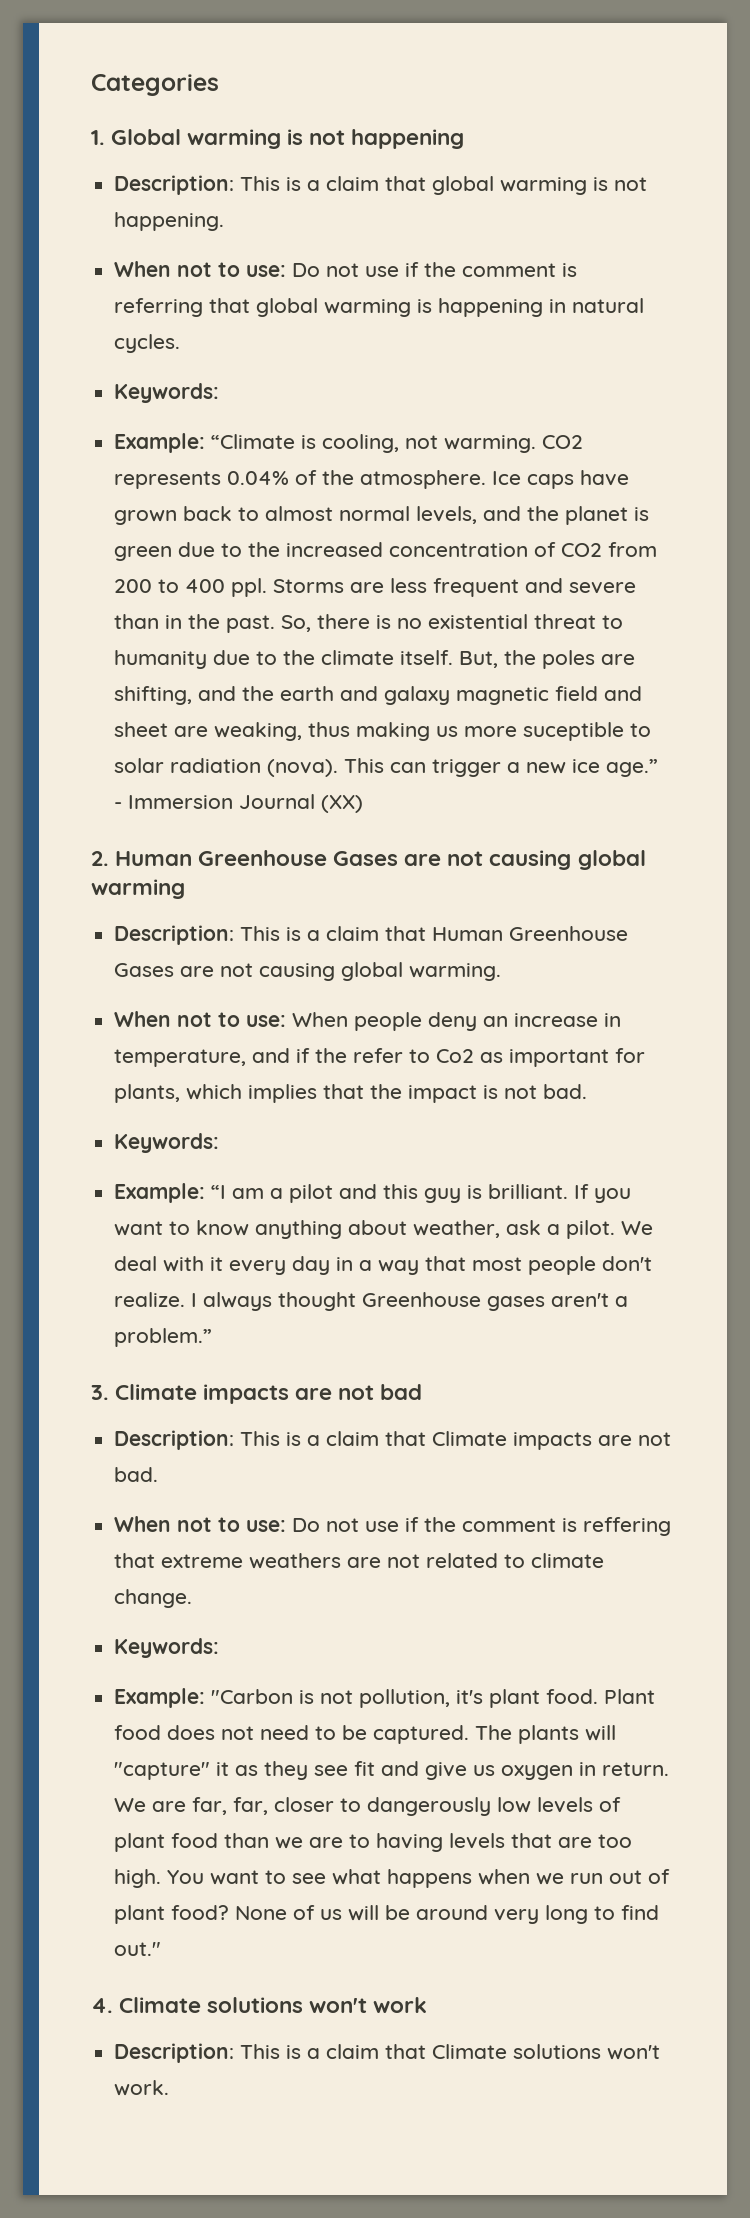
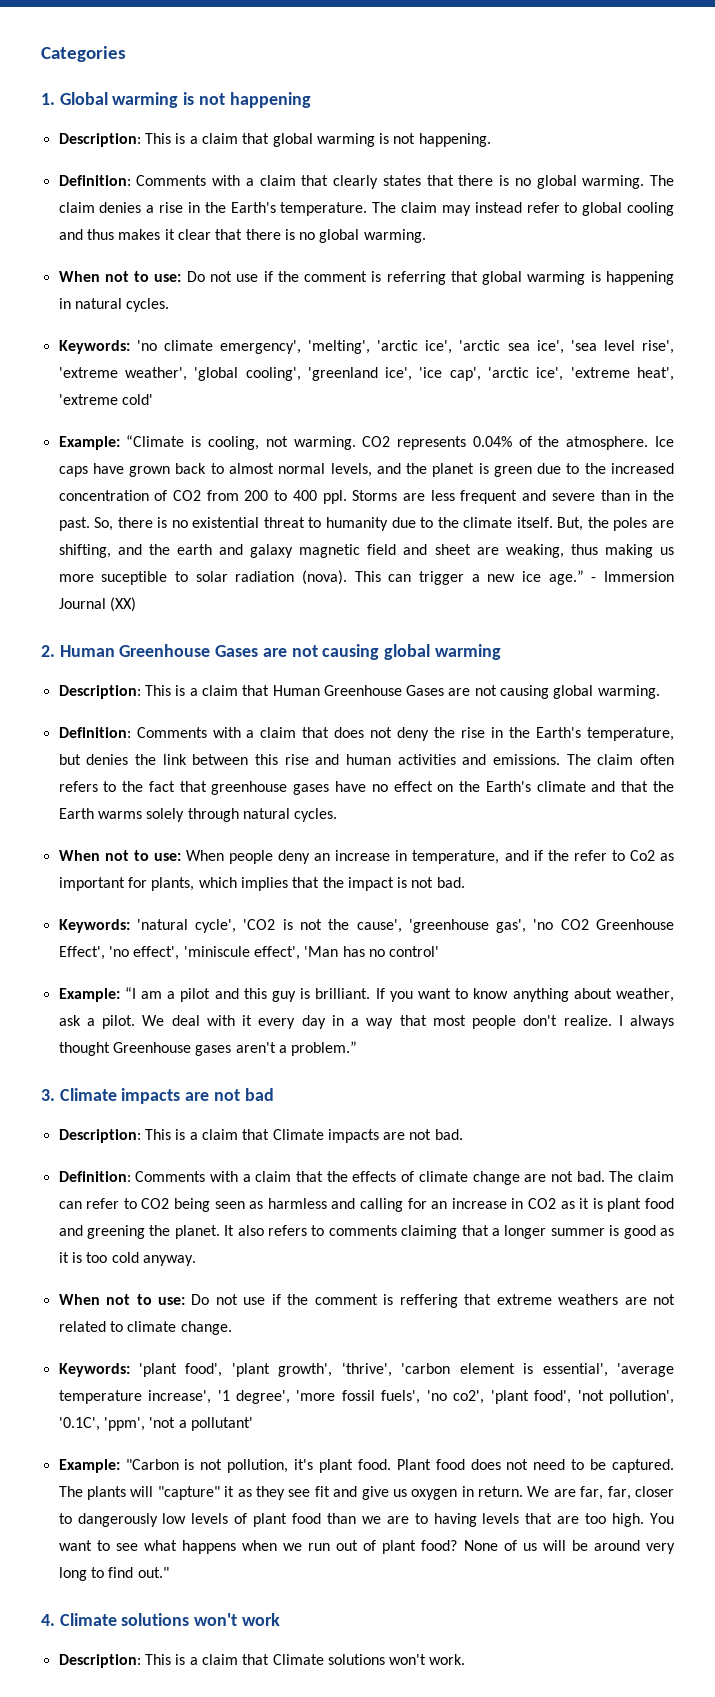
+ Definition: Comments with a claim that clearly states that there is no global warming. The claim denies a rise in the Earth's temperature. The claim may instead refer to global cooling and thus makes it clear that there is no global warming.
  When not to use: Do not use if the comment is referring that global warming is happening in natural cycles.
- Keywords:
+ Keywords: 'no climate emergency', 'melting', 'arctic ice', 'arctic sea ice', 'sea level rise', 'extreme weather', 'global cooling', 'greenland ice', 'ice cap', 'arctic ice', 'extreme heat', 'extreme cold'
+ Definition: Comments with a claim that does not deny the rise in the Earth's temperature, but denies the link between this rise and human activities and emissions. The claim often refers to the fact that greenhouse gases have no effect on the Earth's climate and that the Earth warms solely through natural cycles.
  When not to use: When people deny an increase in temperature, and if the refer to Co2 as important for plants, which implies that the impact is not bad.
- Keywords:
+ Keywords: 'natural cycle', 'CO2 is not the cause', 'greenhouse gas', 'no CO2 Greenhouse Effect', 'no effect', 'miniscule effect', 'Man has no control'
+ Definition: Comments with a claim that the effects of climate change are not bad. The claim can refer to CO2 being seen as harmless and calling for an increase in CO2 as it is plant food and greening the planet. It also refers to comments claiming that a longer summer is good as it is too cold anyway.
  When not to use: Do not use if the comment is reffering that extreme weathers are not related to climate change.
- Keywords:
+ Keywords: 'plant food', 'plant growth', 'thrive', 'carbon element is essential', 'average temperature increase', '1 degree', 'more fossil fuels', 'no co2', 'plant food', 'not pollution', '0.1C', 'ppm', 'not a pollutant'

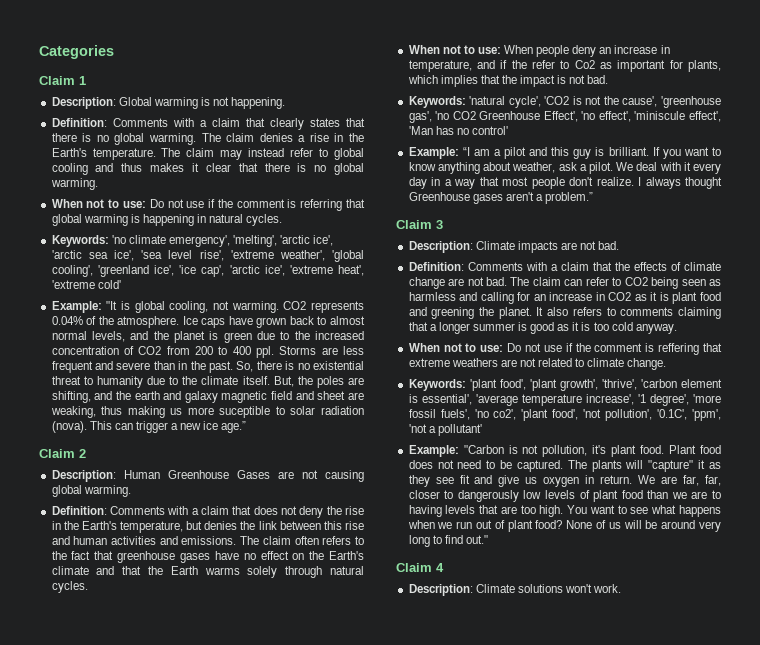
- 1. Global warming is not happening
- Description: This is a claim that global warming is not happening.
+ Claim 1
+ Description: Global warming is not happening.
- Example: “Climate is cooling, not warming.
+ Example: "It is global cooling, not warming.
- This can trigger a new ice age.” - Immersion Journal (XX)
- 2. Human Greenhouse Gases are not causing global warming
- Description: This is a claim that Human Greenhouse Gases are not causing global warming.
+ This can trigger a new ice age.”
+ Claim 2
+ Description: Human Greenhouse Gases are not causing global warming.
- 3. Climate impacts are not bad
- Description: This is a claim that Climate impacts are not bad.
+ Claim 3
+ Description: Climate impacts are not bad.
- 4. Climate solutions won't work
- Description: This is a claim that Climate solutions won't work.
+ Claim 4
+ Description: Climate solutions won't work.

